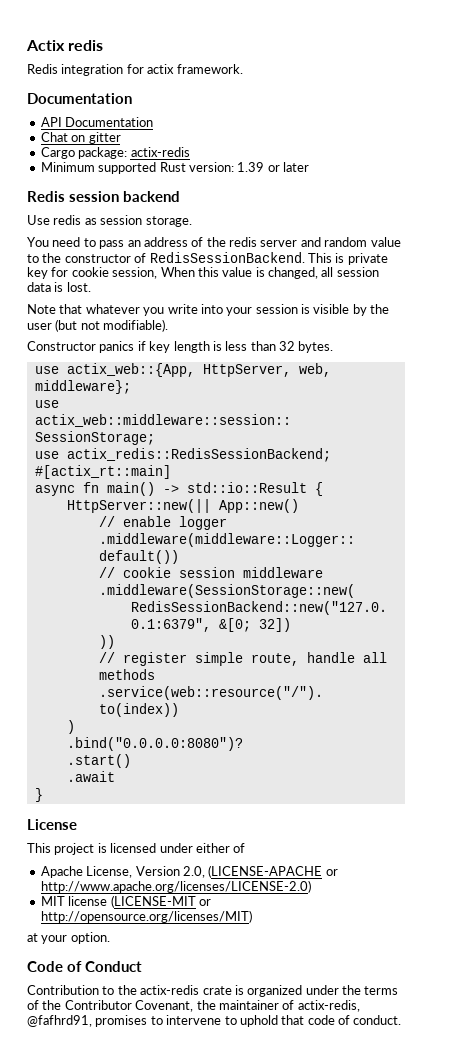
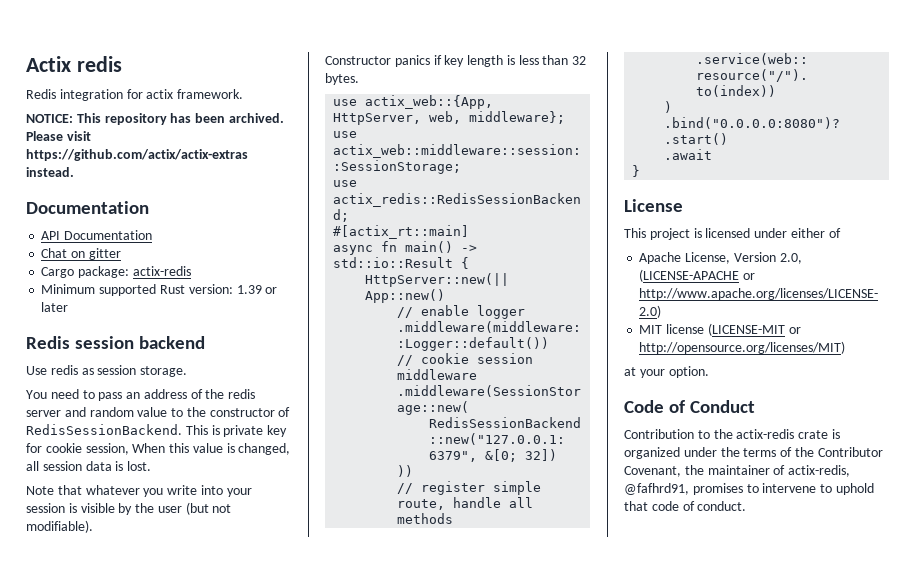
+ NOTICE: This repository has been archived. Please visit https://github.com/actix/actix-extras instead.

